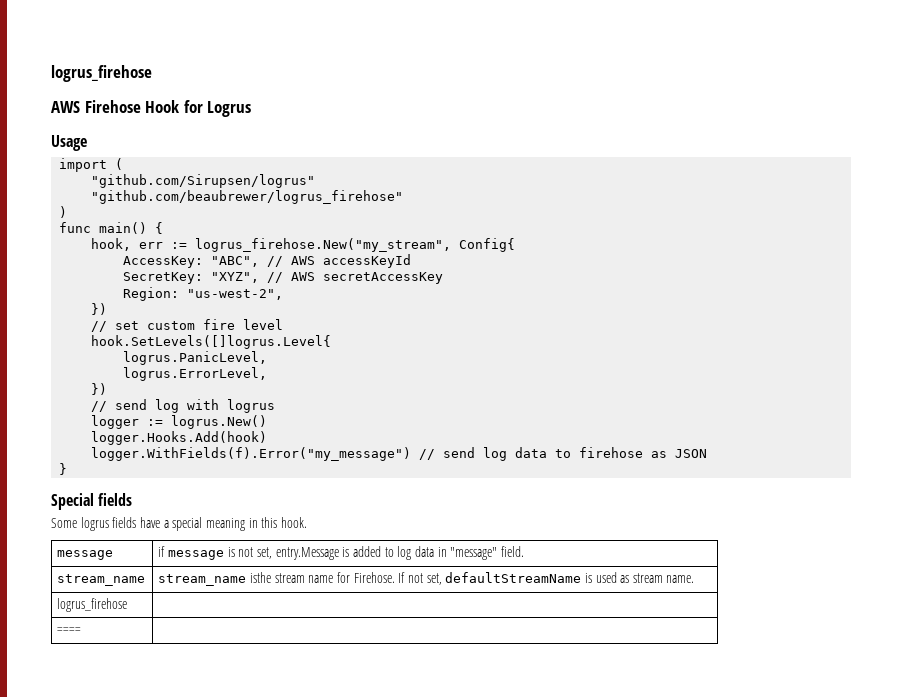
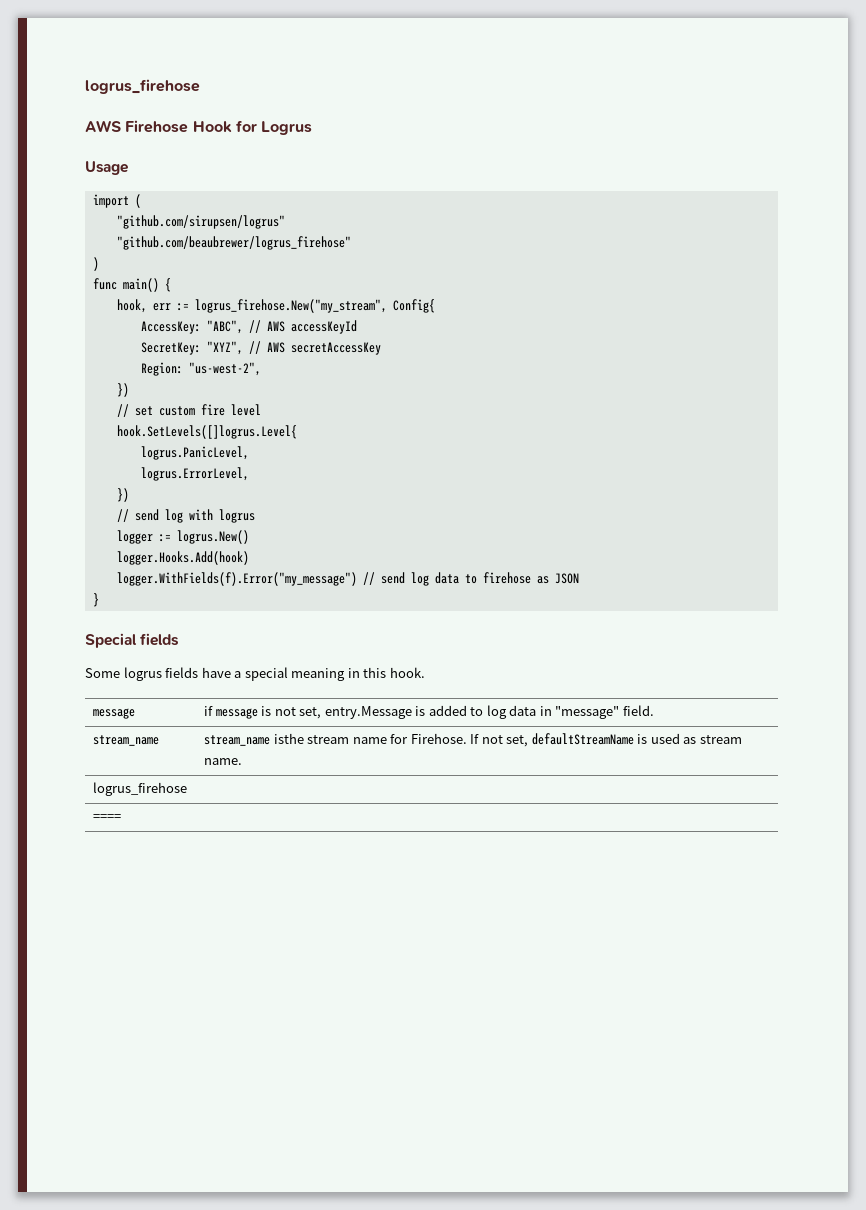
- "github.com/Sirupsen/logrus"
+ "github.com/sirupsen/logrus"

